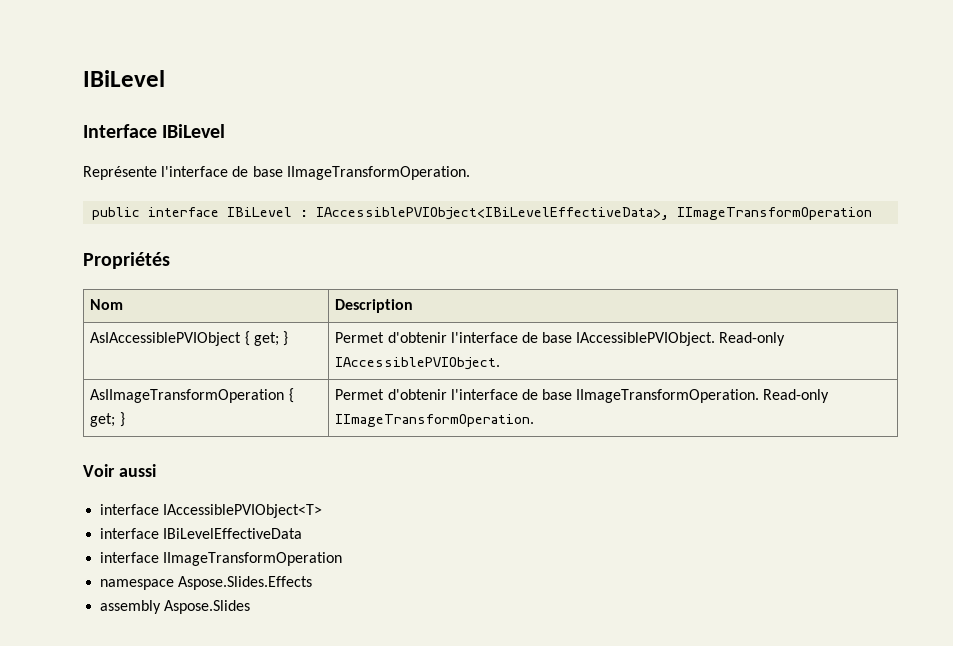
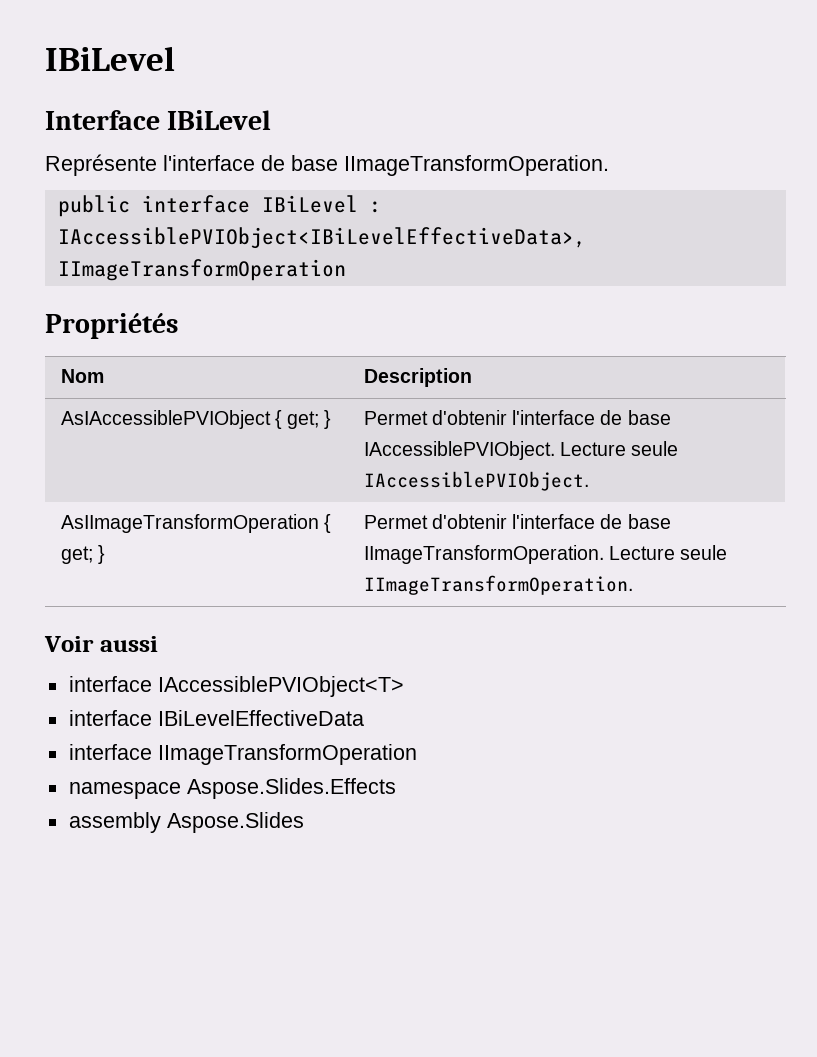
- AsIAccessiblePVIObject { get; } | Permet d'obtenir l'interface de base IAccessiblePVIObject. Read-only IAccessiblePVIObject.
+ AsIAccessiblePVIObject { get; } | Permet d'obtenir l'interface de base IAccessiblePVIObject. Lecture seule IAccessiblePVIObject.
- AsIImageTransformOperation { get; } | Permet d'obtenir l'interface de base IImageTransformOperation. Read-only IImageTransformOperation.
+ AsIImageTransformOperation { get; } | Permet d'obtenir l'interface de base IImageTransformOperation. Lecture seule IImageTransformOperation.

